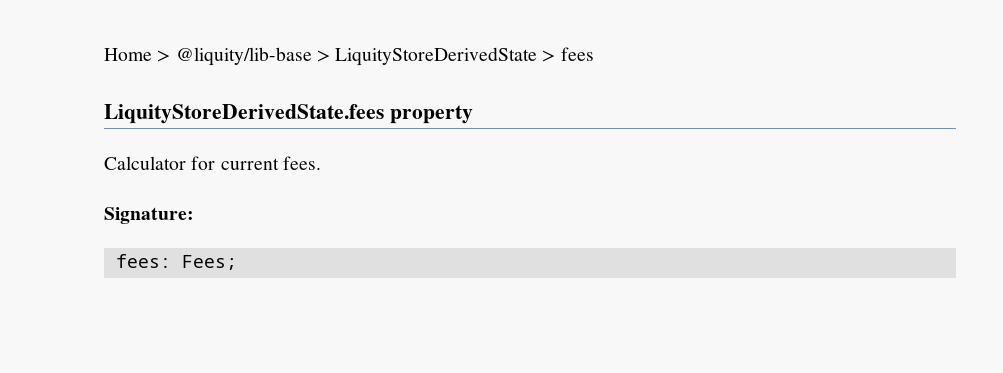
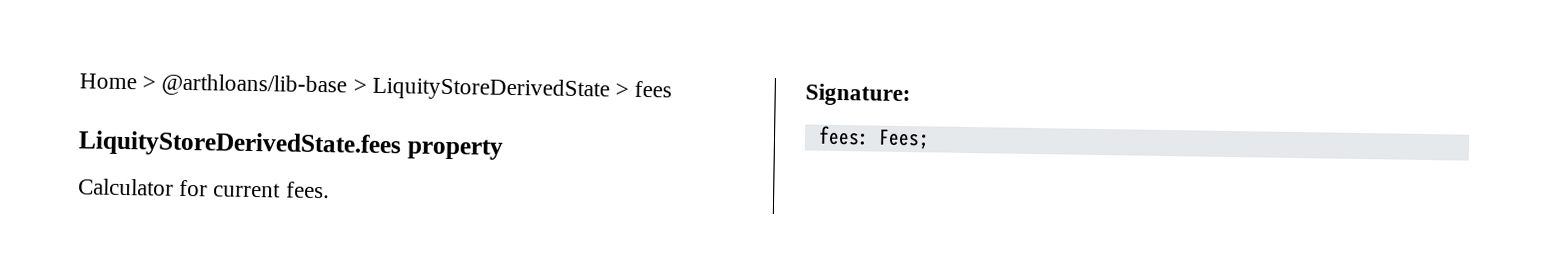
- Home > @liquity/lib-base > LiquityStoreDerivedState > fees
+ Home > @arthloans/lib-base > LiquityStoreDerivedState > fees

